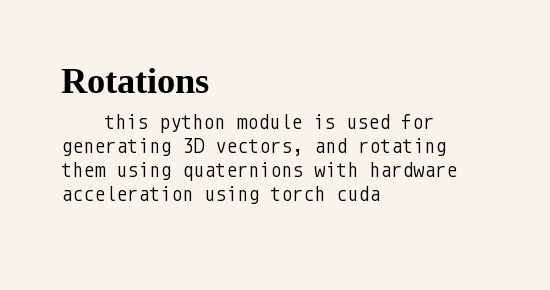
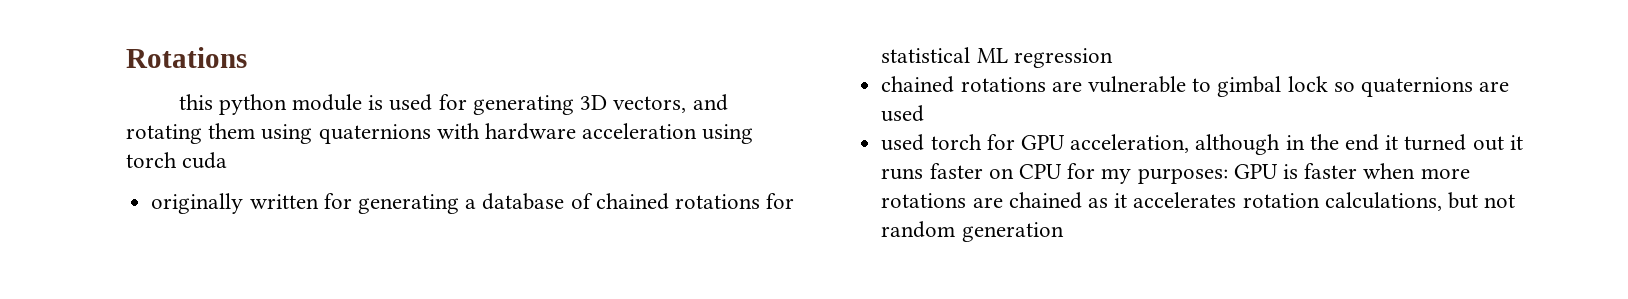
+ originally written for generating a database of chained rotations for statistical ML regression
+ chained rotations are vulnerable to gimbal lock so quaternions are used
+ used torch for GPU acceleration, although in the end it turned out it runs faster on CPU for my purposes: GPU is faster when more rotations are chained as it accelerates rotation calculations, but not random generation

